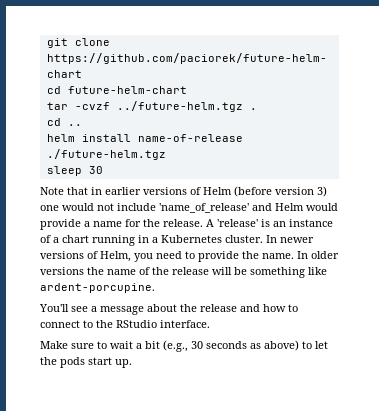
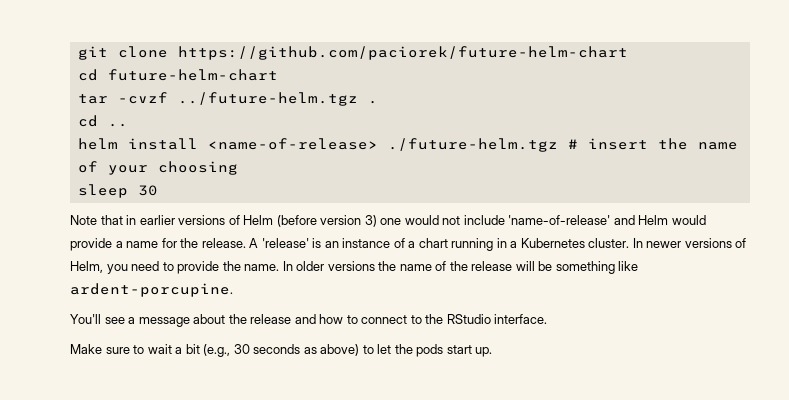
- helm install name-of-release ./future-helm.tgz
+ helm install <name-of-release> ./future-helm.tgz # insert the name of your choosing
- Note that in earlier versions of Helm (before version 3) one would not include 'name_of_release' and Helm would provide a name for the release.
+ Note that in earlier versions of Helm (before version 3) one would not include 'name-of-release' and Helm would provide a name for the release.

